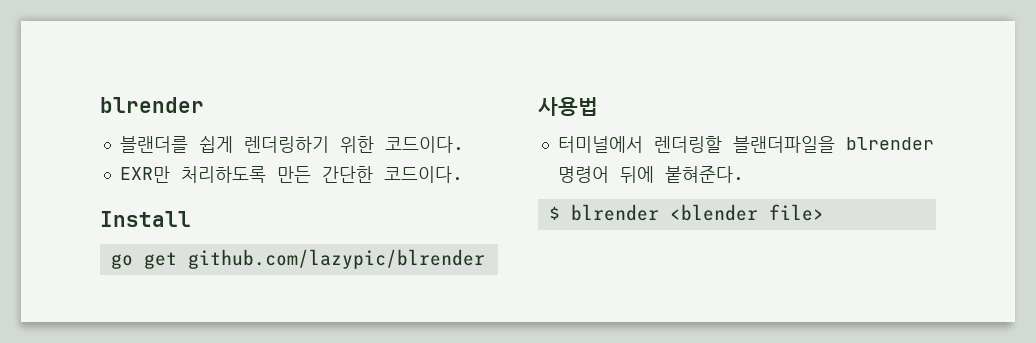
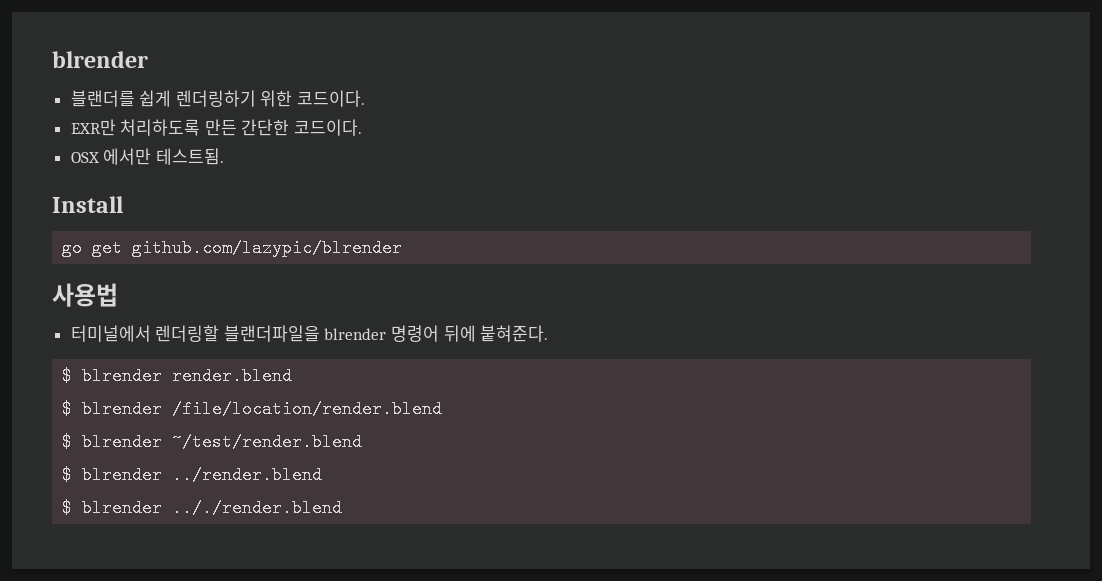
+ OSX 에서만 테스트됨.
- $ blrender <blender file>
+ $ blrender render.blend
+ $ blrender /file/location/render.blend
+ $ blrender ~/test/render.blend
+ $ blrender ../render.blend
+ $ blrender .././render.blend

